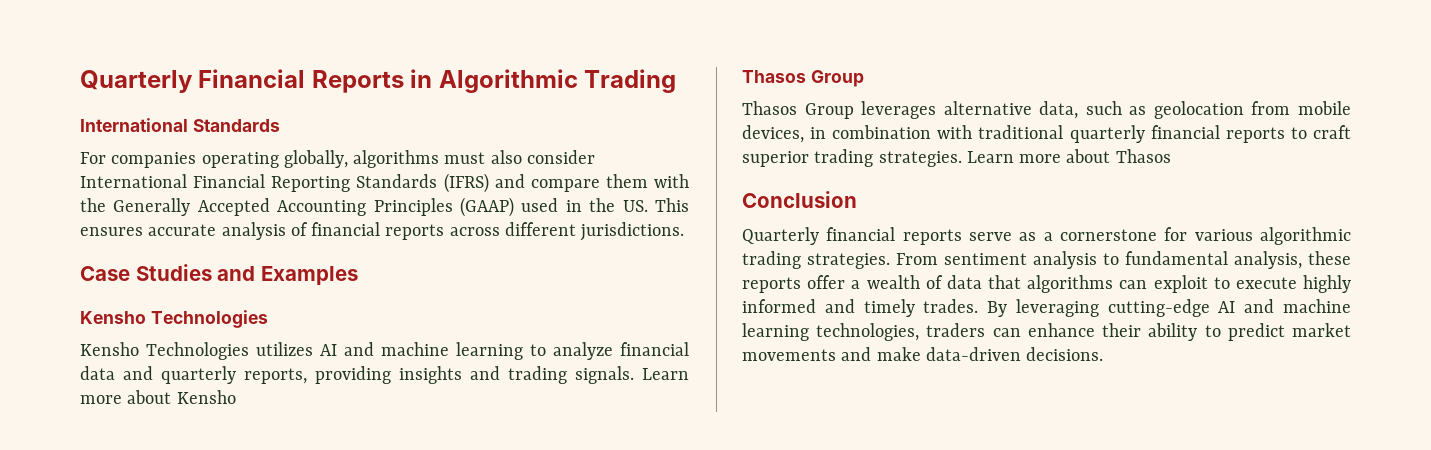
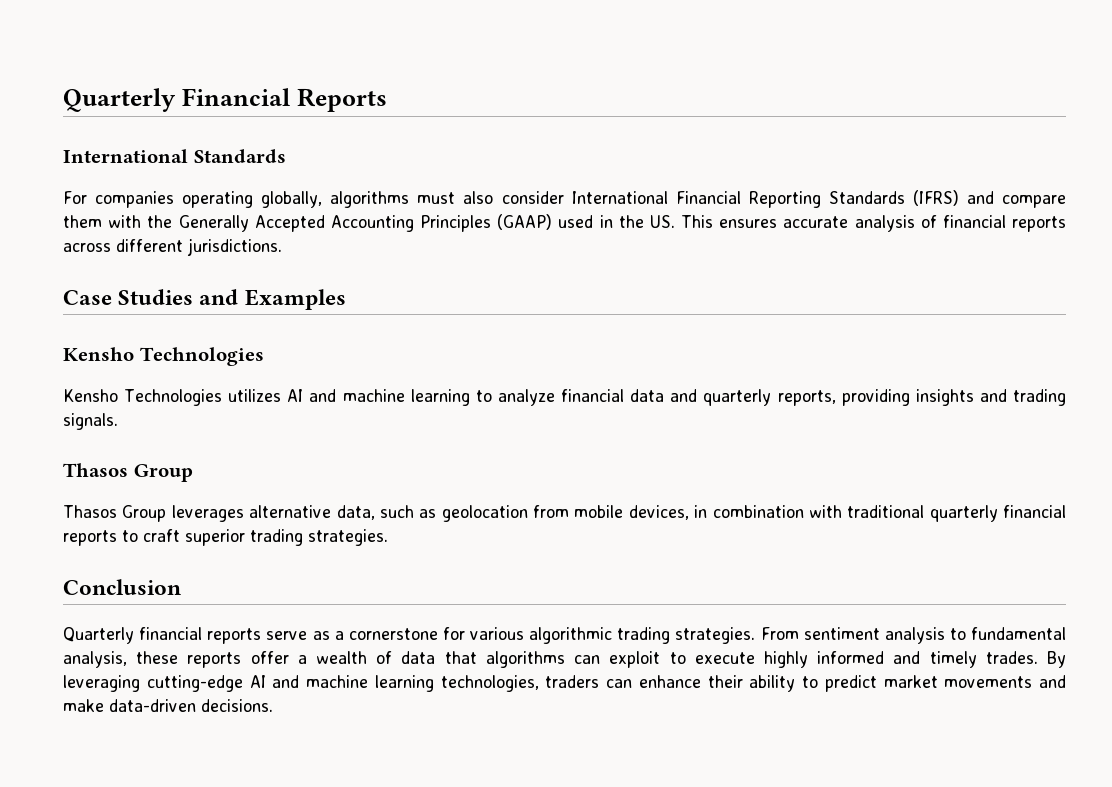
- Quarterly Financial Reports in Algorithmic Trading
+ Quarterly Financial Reports
- Learn more about Kensho
- Learn more about Thasos

